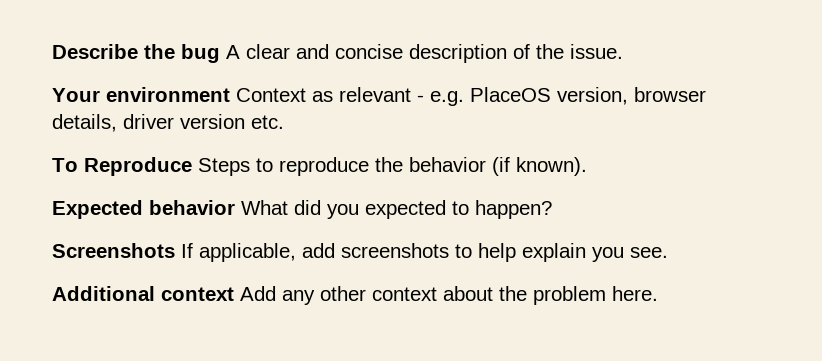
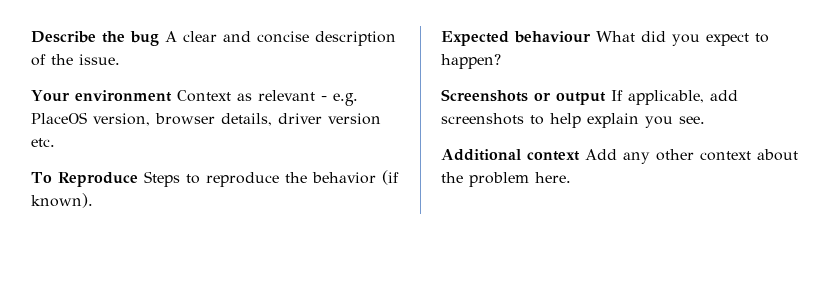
- Expected behavior What did you expected to happen?
+ Expected behaviour What did you expect to happen?
- Screenshots If applicable, add screenshots to help explain you see.
+ Screenshots or output If applicable, add screenshots to help explain you see.

